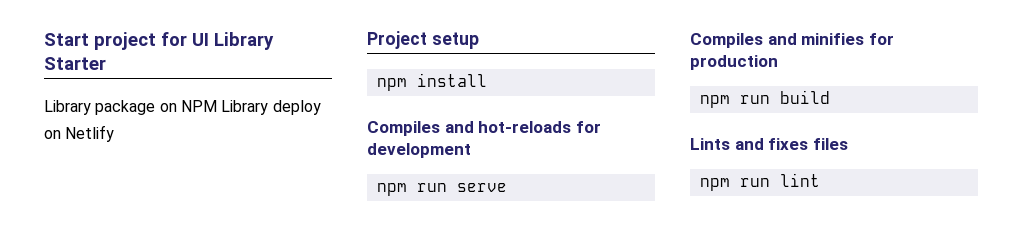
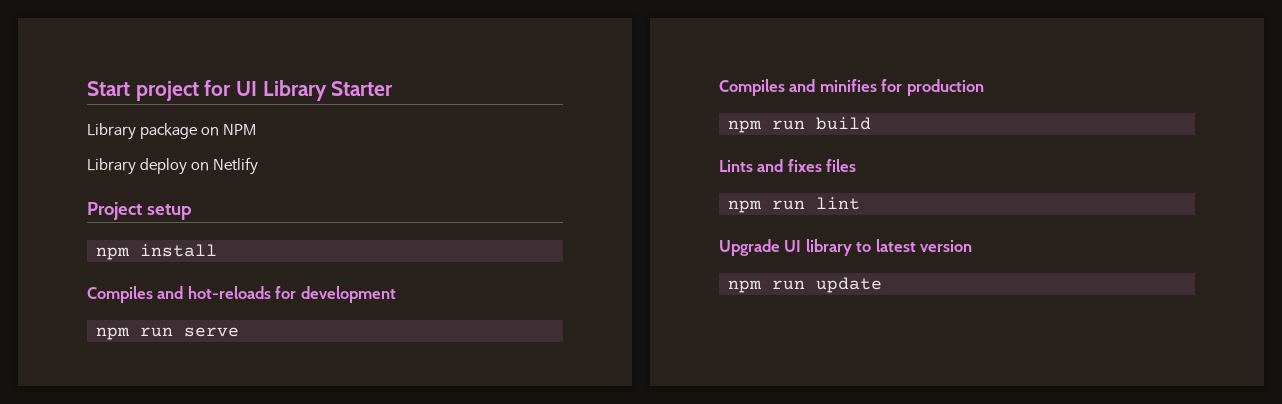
- Library package on NPM Library deploy on Netlify
+ Library package on NPM
+ Library deploy on Netlify
+ Upgrade UI library to latest version
+ npm run update

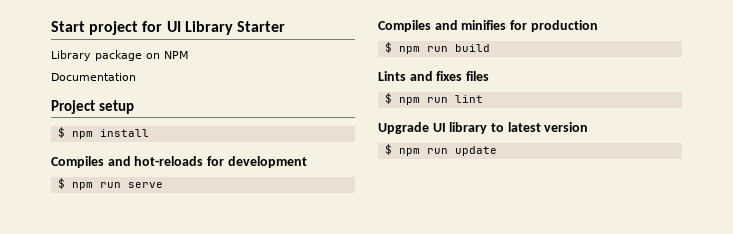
- Library deploy on Netlify
+ Documentation
- npm install
+ $ npm install
- npm run serve
+ $ npm run serve
- npm run build
+ $ npm run build
- npm run lint
+ $ npm run lint
- npm run update
+ $ npm run update

